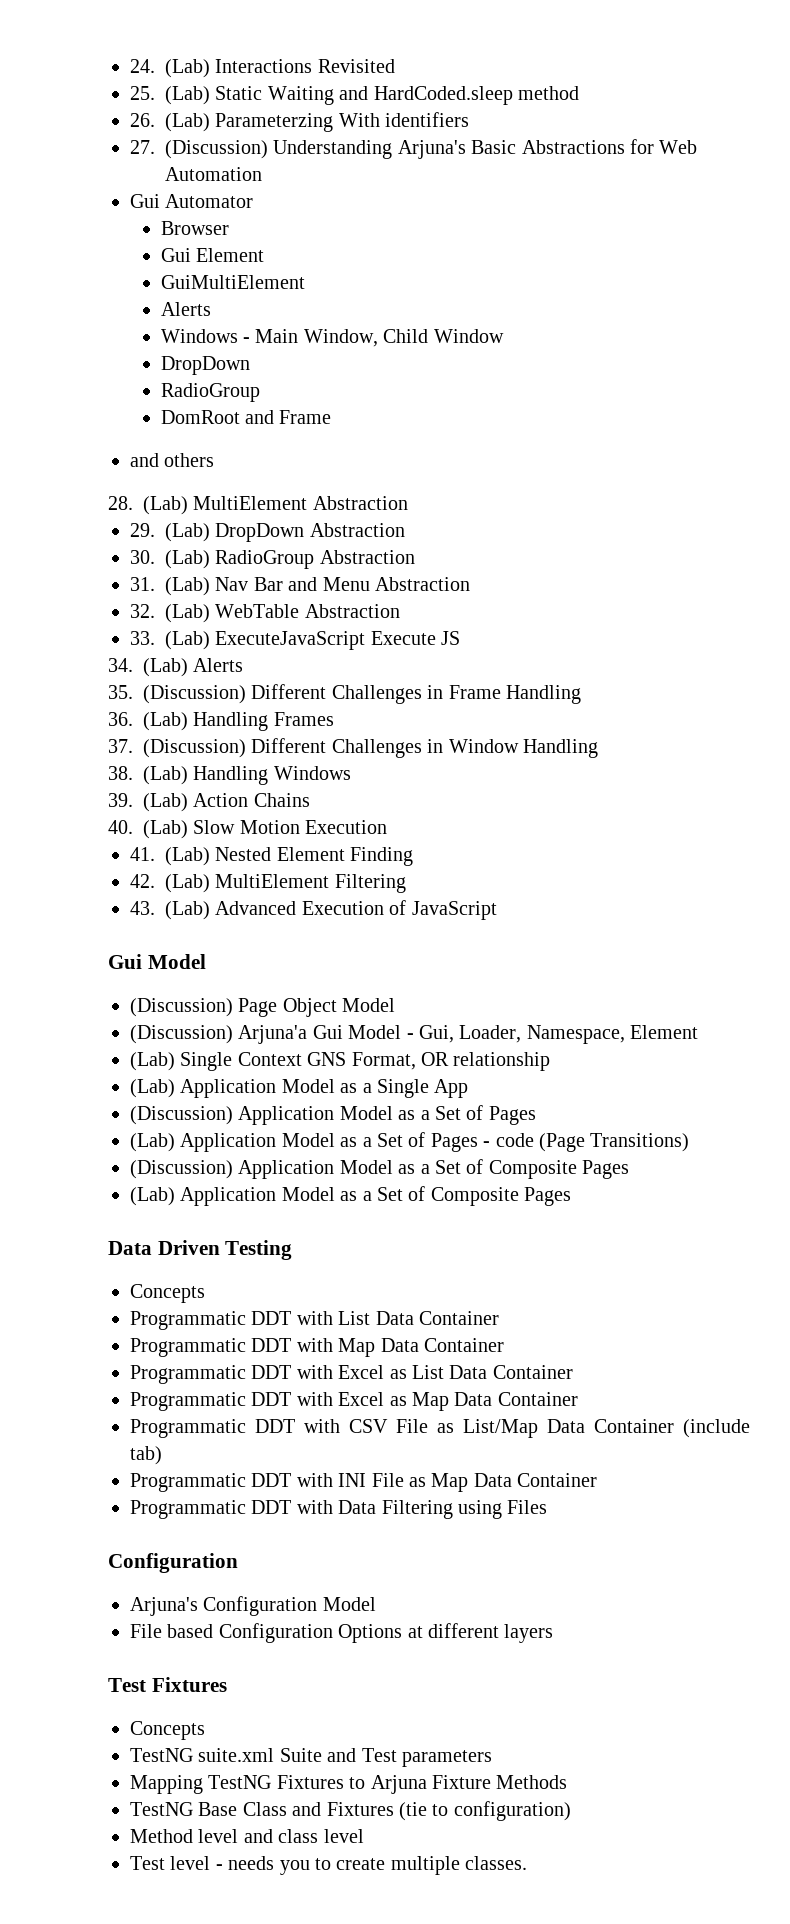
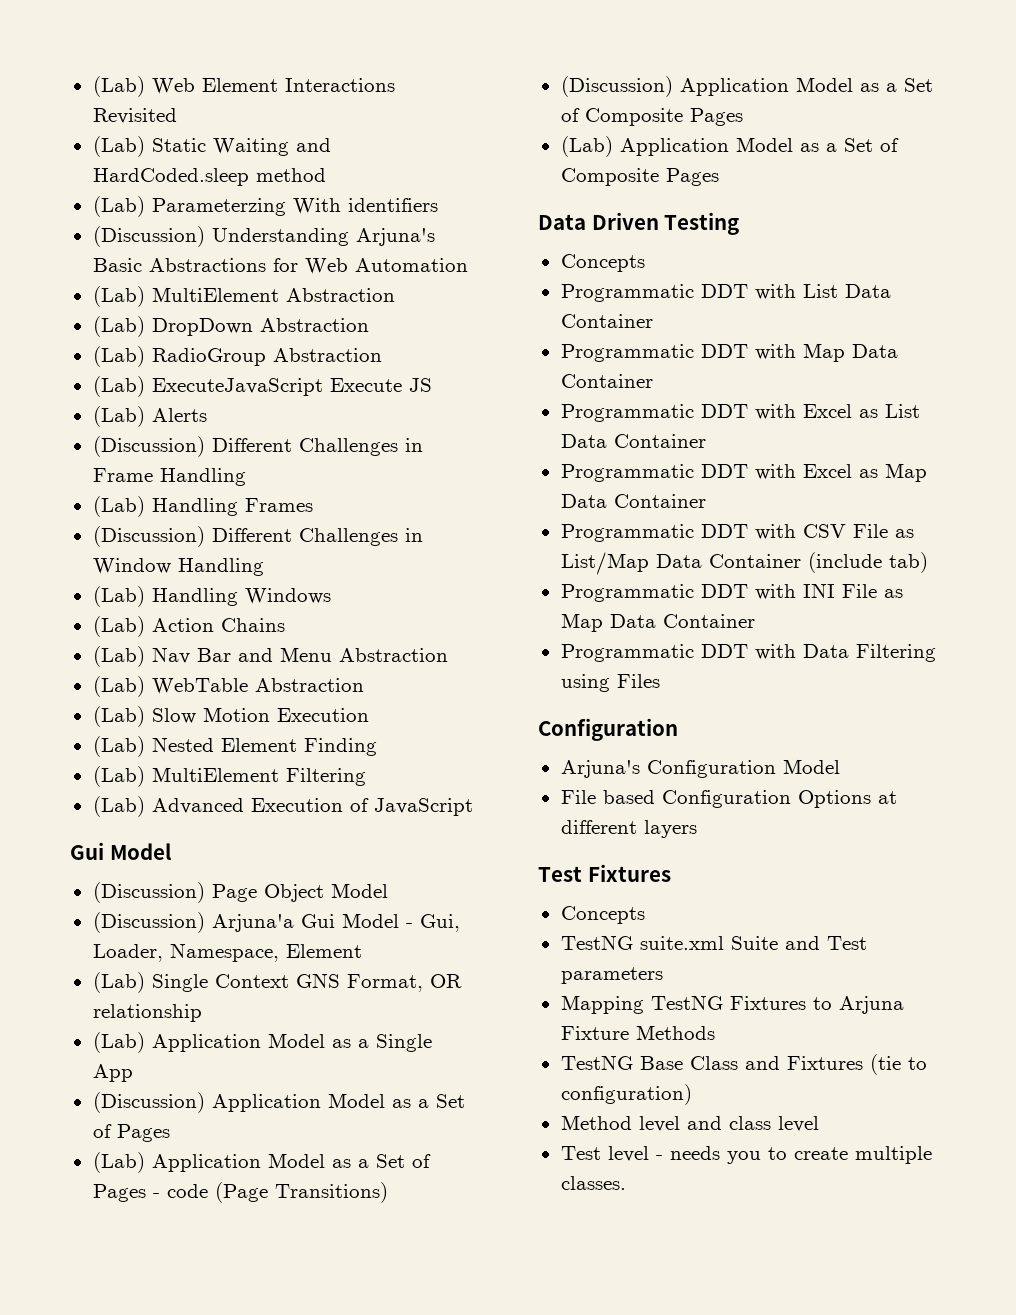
- 24. (Lab) Interactions Revisited
+ (Lab) Web Element Interactions Revisited
- 25. (Lab) Static Waiting and HardCoded.sleep method
+ (Lab) Static Waiting and HardCoded.sleep method
- 26. (Lab) Parameterzing With identifiers
+ (Lab) Parameterzing With identifiers
- 27. (Discussion) Understanding Arjuna's Basic Abstractions for Web Automation
+ (Discussion) Understanding Arjuna's Basic Abstractions for Web Automation
- Gui Automator
- Browser
- Gui Element
- GuiMultiElement
- Alerts
- Windows - Main Window, Child Window
- DropDown
- RadioGroup
- DomRoot and Frame
- and others
- 28. (Lab) MultiElement Abstraction
+ (Lab) MultiElement Abstraction
- 29. (Lab) DropDown Abstraction
+ (Lab) DropDown Abstraction
- 30. (Lab) RadioGroup Abstraction
+ (Lab) RadioGroup Abstraction
- 31. (Lab) Nav Bar and Menu Abstraction
+ (Lab) ExecuteJavaScript Execute JS
+ (Lab) Alerts
+ (Discussion) Different Challenges in Frame Handling
+ (Lab) Handling Frames
+ (Discussion) Different Challenges in Window Handling
+ (Lab) Handling Windows
+ (Lab) Action Chains
+ (Lab) Nav Bar and Menu Abstraction
- 32. (Lab) WebTable Abstraction
+ (Lab) WebTable Abstraction
- 33. (Lab) ExecuteJavaScript Execute JS
- 34. (Lab) Alerts
- 35. (Discussion) Different Challenges in Frame Handling
- 36. (Lab) Handling Frames
- 37. (Discussion) Different Challenges in Window Handling
- 38. (Lab) Handling Windows
- 39. (Lab) Action Chains
- 40. (Lab) Slow Motion Execution
+ (Lab) Slow Motion Execution
- 41. (Lab) Nested Element Finding
+ (Lab) Nested Element Finding
- 42. (Lab) MultiElement Filtering
+ (Lab) MultiElement Filtering
- 43. (Lab) Advanced Execution of JavaScript
+ (Lab) Advanced Execution of JavaScript

